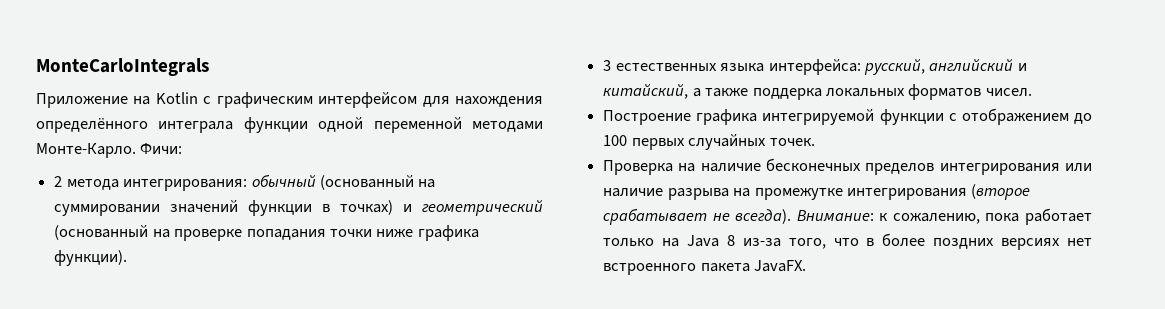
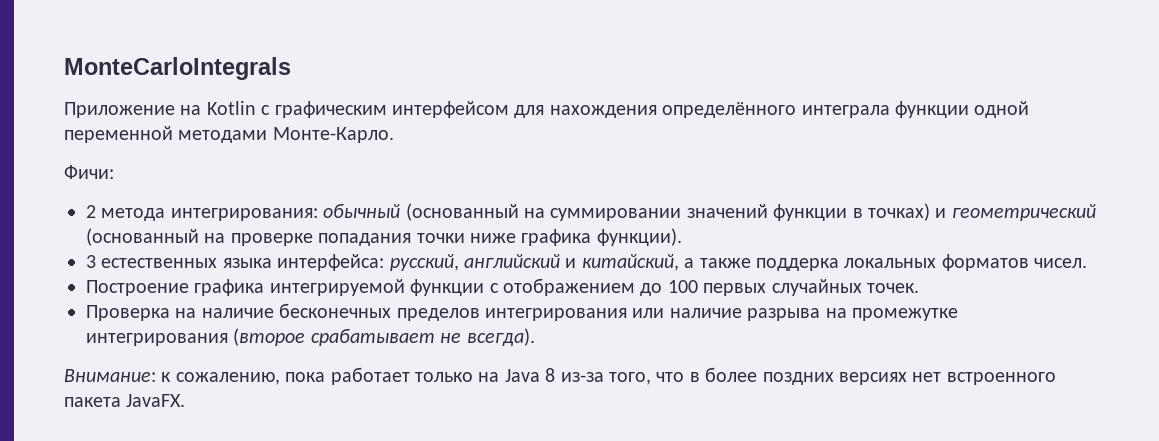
- Приложение на Kotlin с графическим интерфейсом для нахождения определённого интеграла функции одной переменной методами Монте-Карло. Фичи:
+ Приложение на Kotlin с графическим интерфейсом для нахождения определённого интеграла функции одной переменной методами Монте-Карло.
+ Фичи:
- Проверка на наличие бесконечных пределов интегрирования или наличие разрыва на промежутке интегрирования (второе срабатывает не всегда). Внимание: к сожалению, пока работает только на Java 8 из-за того, что в более поздних версиях нет встроенного пакета JavaFX.
+ Проверка на наличие бесконечных пределов интегрирования или наличие разрыва на промежутке интегрирования (второе срабатывает не всегда).
+ Внимание: к сожалению, пока работает только на Java 8 из-за того, что в более поздних версиях нет встроенного пакета JavaFX.

